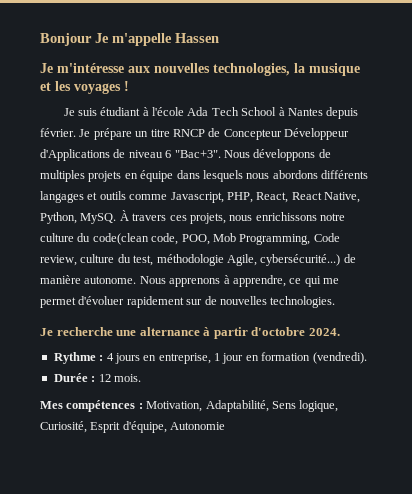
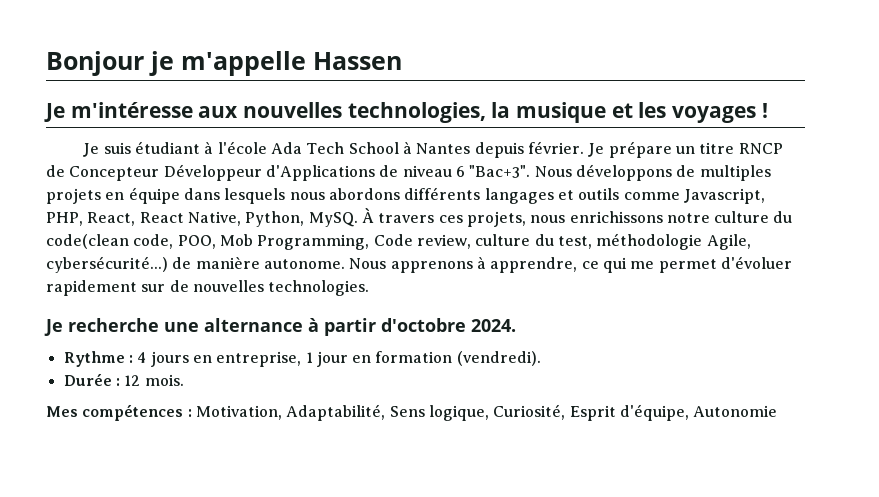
- Bonjour Je m'appelle Hassen
+ Bonjour je m'appelle Hassen

